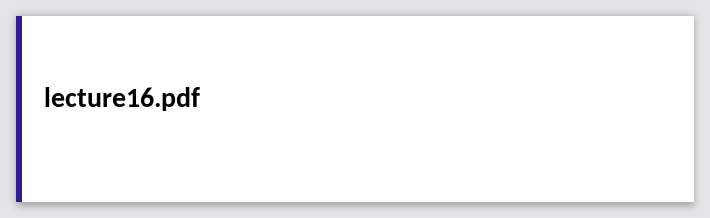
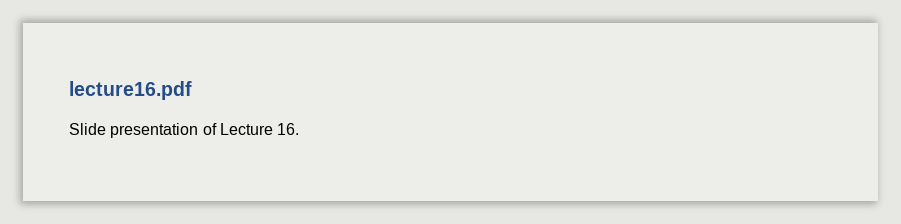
+ Slide presentation of Lecture 16.

